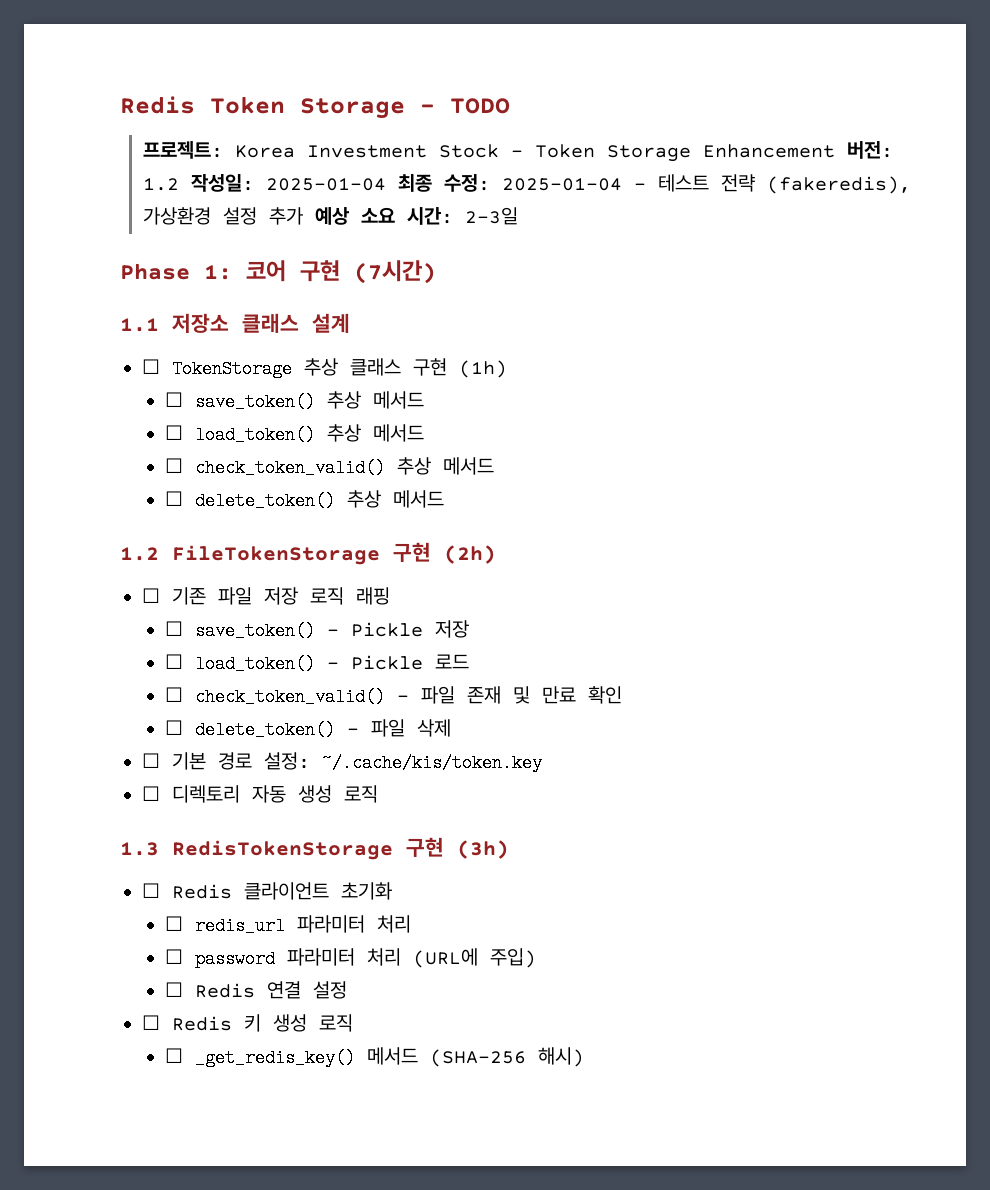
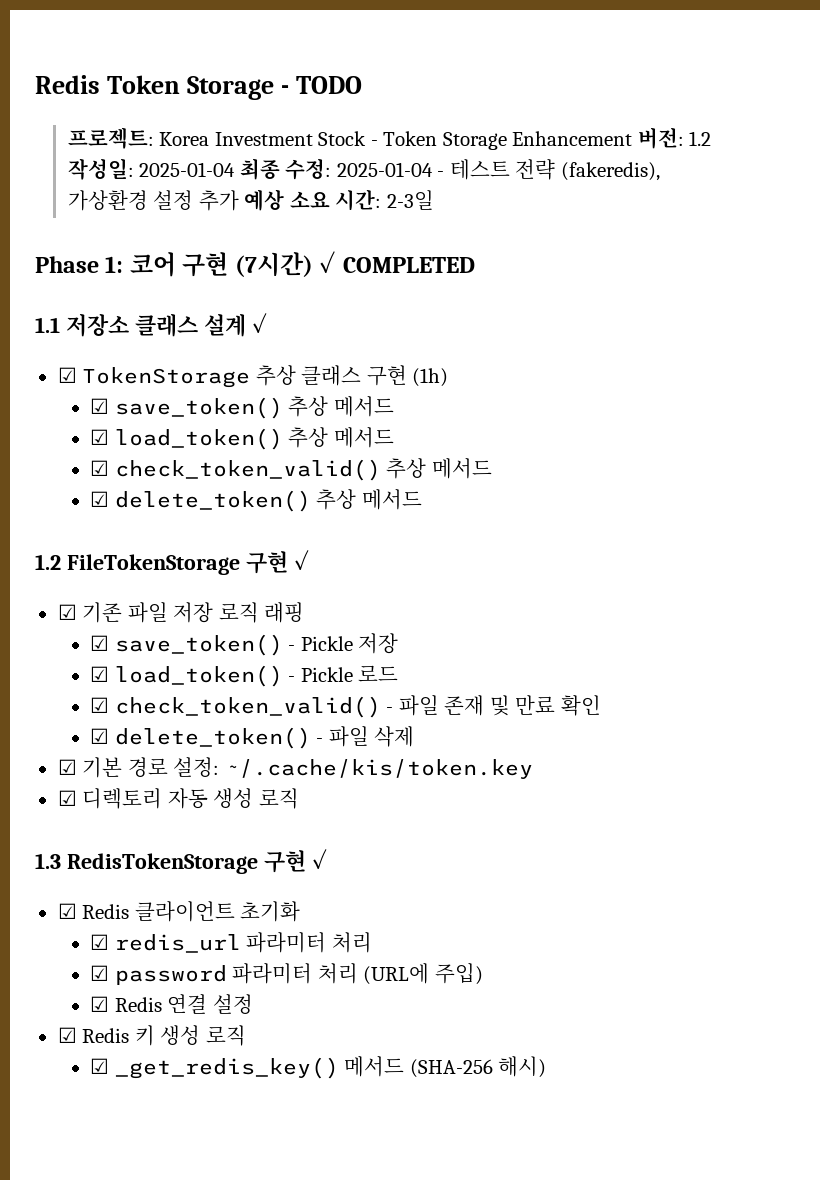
- Phase 1: 코어 구현 (7시간)
+ Phase 1: 코어 구현 (7시간) ✓ COMPLETED
- 1.1 저장소 클래스 설계
- ☐ TokenStorage 추상 클래스 구현 (1h)
+ 1.1 저장소 클래스 설계 ✓
+ ☑ TokenStorage 추상 클래스 구현 (1h)
- ☐ save_token() 추상 메서드
+ ☑ save_token() 추상 메서드
- ☐ load_token() 추상 메서드
+ ☑ load_token() 추상 메서드
- ☐ check_token_valid() 추상 메서드
+ ☑ check_token_valid() 추상 메서드
- ☐ delete_token() 추상 메서드
+ ☑ delete_token() 추상 메서드
- 1.2 FileTokenStorage 구현 (2h)
- ☐ 기존 파일 저장 로직 래핑
+ 1.2 FileTokenStorage 구현 ✓
+ ☑ 기존 파일 저장 로직 래핑
- ☐ save_token() - Pickle 저장
+ ☑ save_token() - Pickle 저장
- ☐ load_token() - Pickle 로드
+ ☑ load_token() - Pickle 로드
- ☐ check_token_valid() - 파일 존재 및 만료 확인
+ ☑ check_token_valid() - 파일 존재 및 만료 확인
- ☐ delete_token() - 파일 삭제
+ ☑ delete_token() - 파일 삭제
- ☐ 기본 경로 설정: ~/.cache/kis/token.key
+ ☑ 기본 경로 설정: ~/.cache/kis/token.key
- ☐ 디렉토리 자동 생성 로직
+ ☑ 디렉토리 자동 생성 로직
- 1.3 RedisTokenStorage 구현 (3h)
- ☐ Redis 클라이언트 초기화
+ 1.3 RedisTokenStorage 구현 ✓
+ ☑ Redis 클라이언트 초기화
- ☐ redis_url 파라미터 처리
+ ☑ redis_url 파라미터 처리
- ☐ password 파라미터 처리 (URL에 주입)
+ ☑ password 파라미터 처리 (URL에 주입)
- ☐ Redis 연결 설정
+ ☑ Redis 연결 설정
- ☐ Redis 키 생성 로직
+ ☑ Redis 키 생성 로직
- ☐ _get_redis_key() 메서드 (SHA-256 해시)
+ ☑ _get_redis_key() 메서드 (SHA-256 해시)

